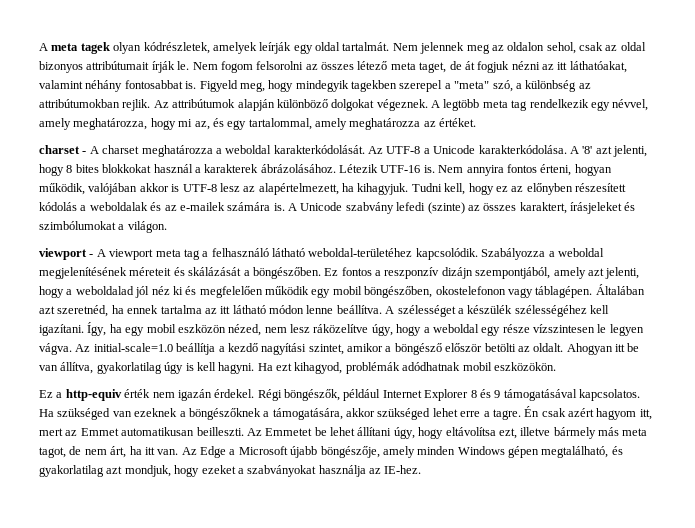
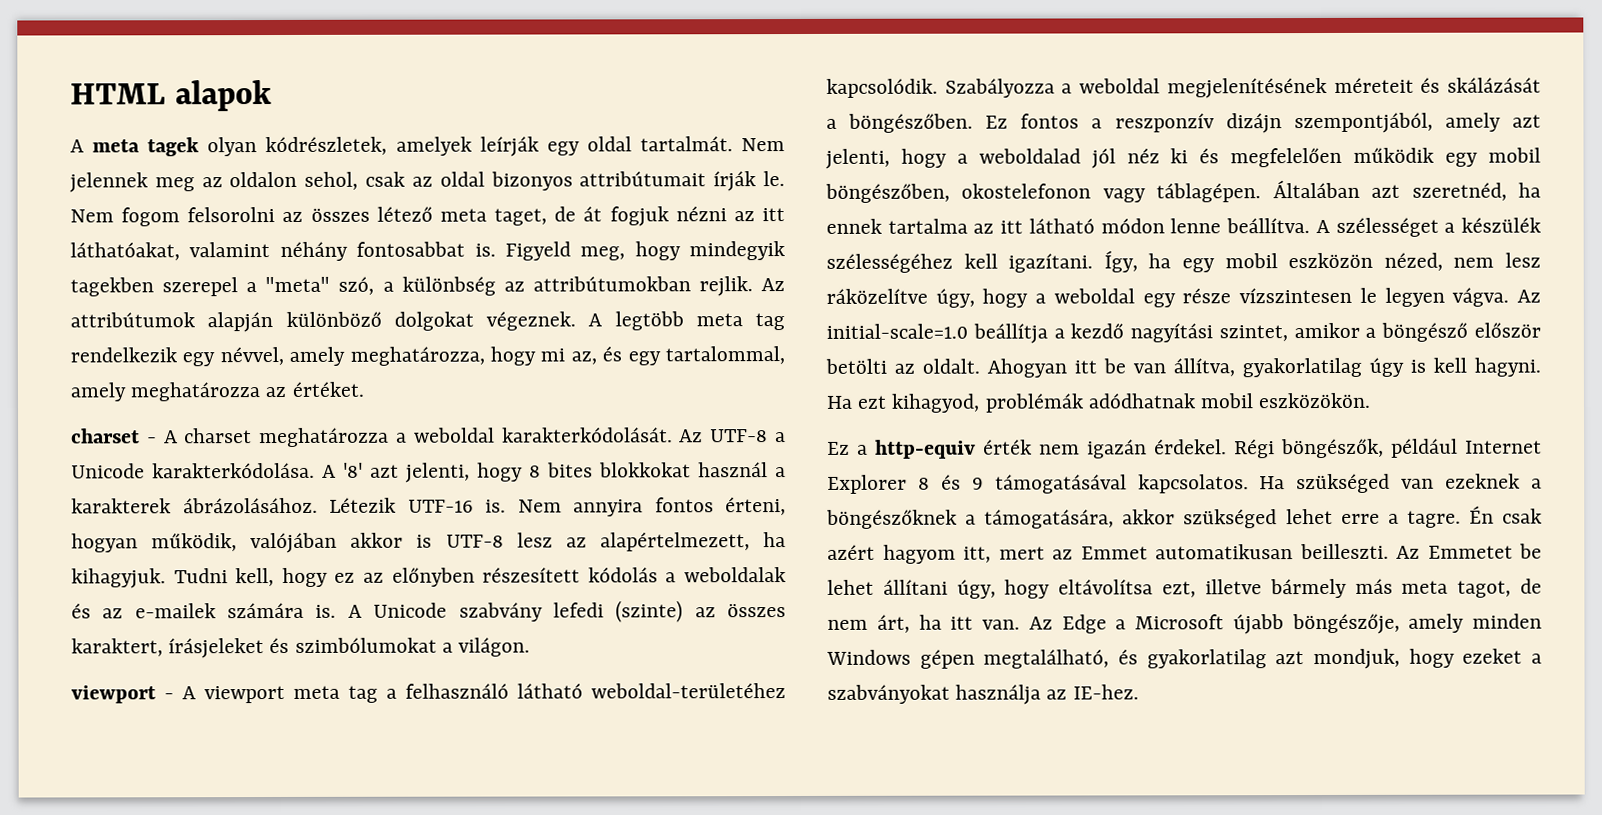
+ HTML alapok

